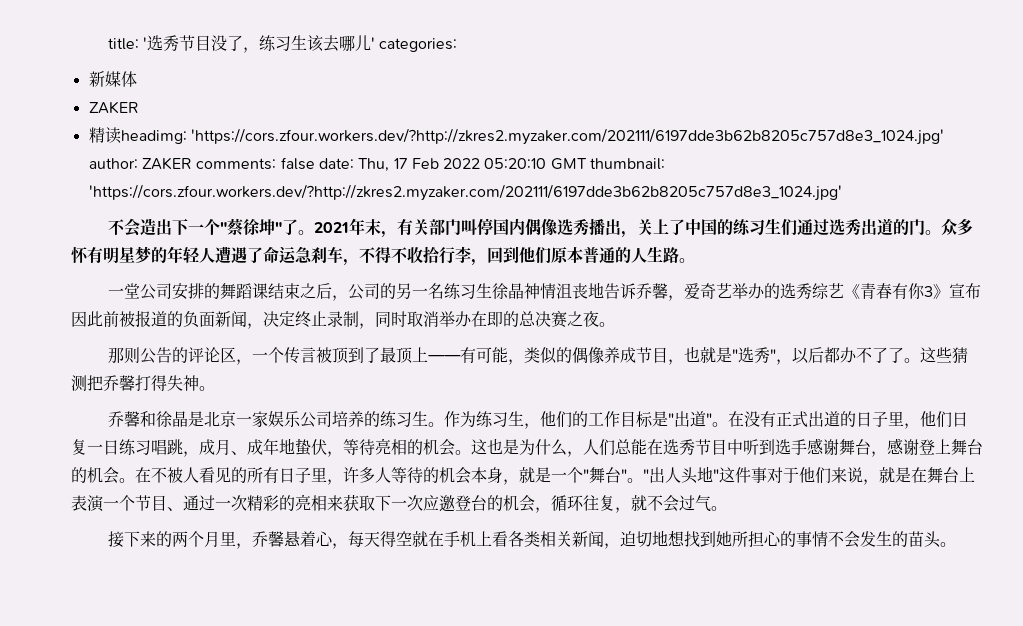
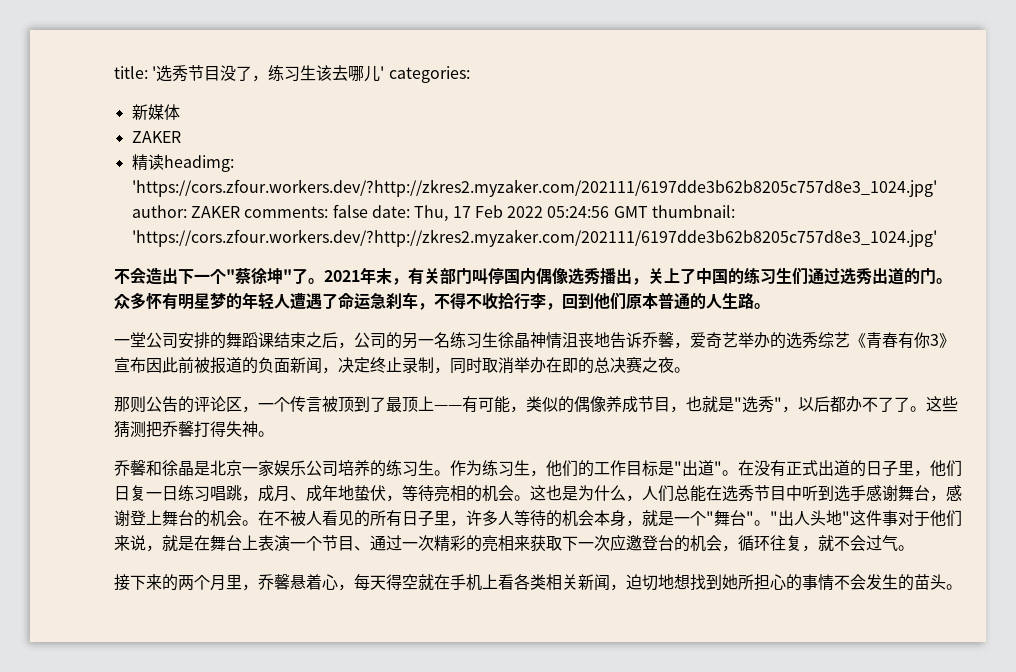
- 精读headimg: 'https://cors.zfour.workers.dev/?http://zkres2.myzaker.com/202111/6197dde3b62b8205c757d8e3_1024.jpg' author: ZAKER comments: false date: Thu, 17 Feb 2022 05:20:10 GMT thumbnail: 'https://cors.zfour.workers.dev/?http://zkres2.myzaker.com/202111/6197dde3b62b8205c757d8e3_1024.jpg'
+ 精读headimg: 'https://cors.zfour.workers.dev/?http://zkres2.myzaker.com/202111/6197dde3b62b8205c757d8e3_1024.jpg' author: ZAKER comments: false date: Thu, 17 Feb 2022 05:24:56 GMT thumbnail: 'https://cors.zfour.workers.dev/?http://zkres2.myzaker.com/202111/6197dde3b62b8205c757d8e3_1024.jpg'

